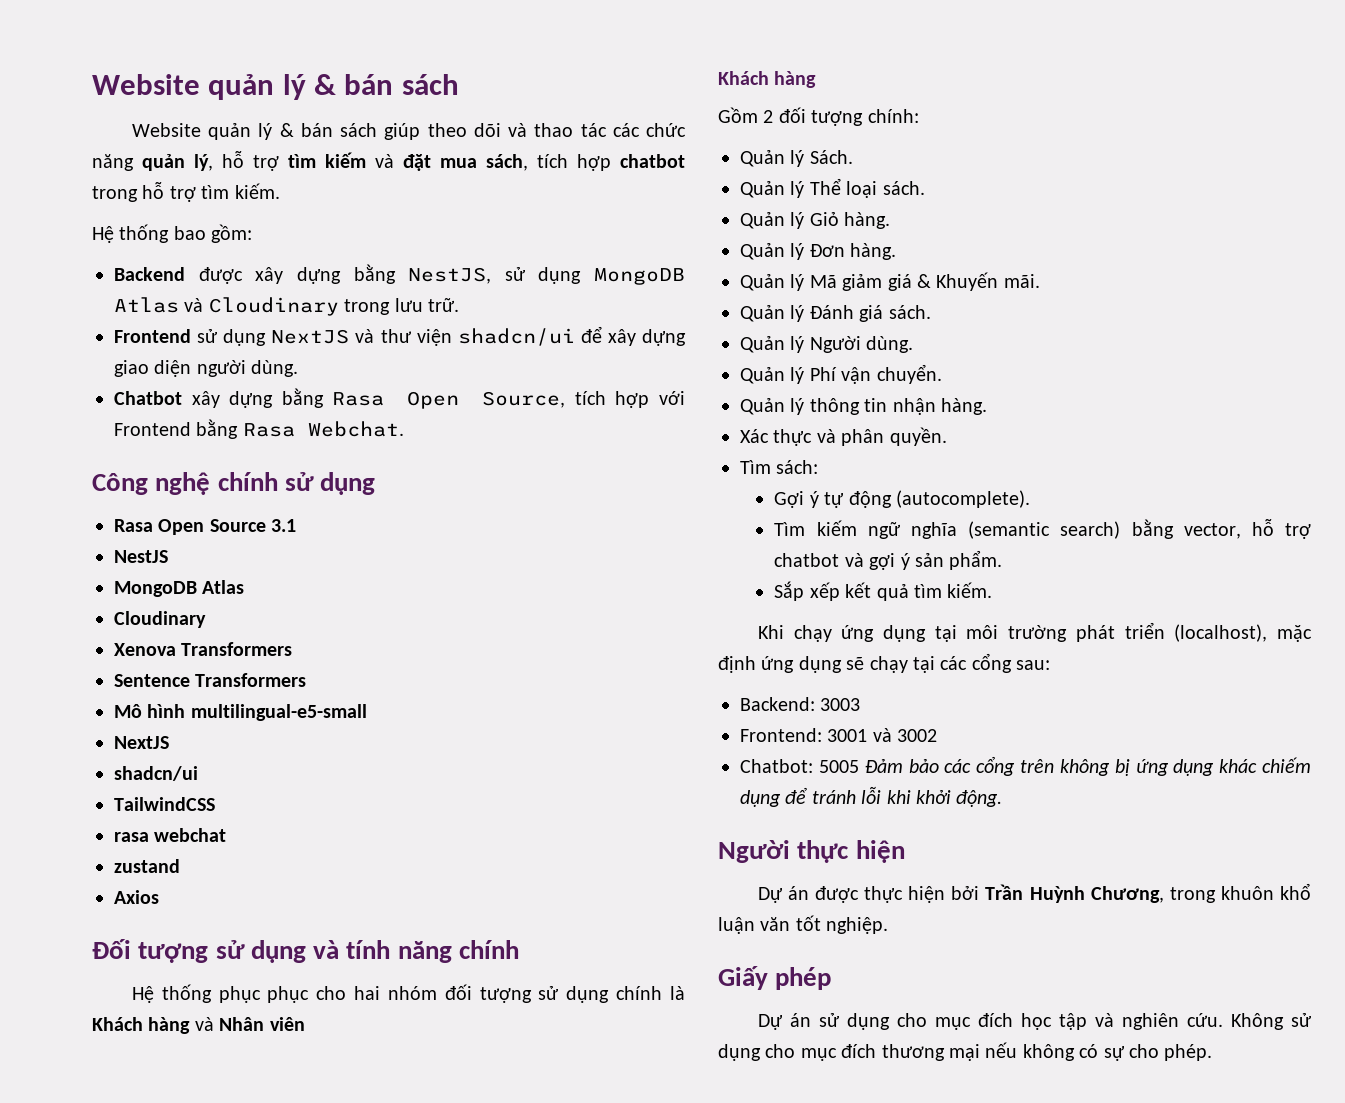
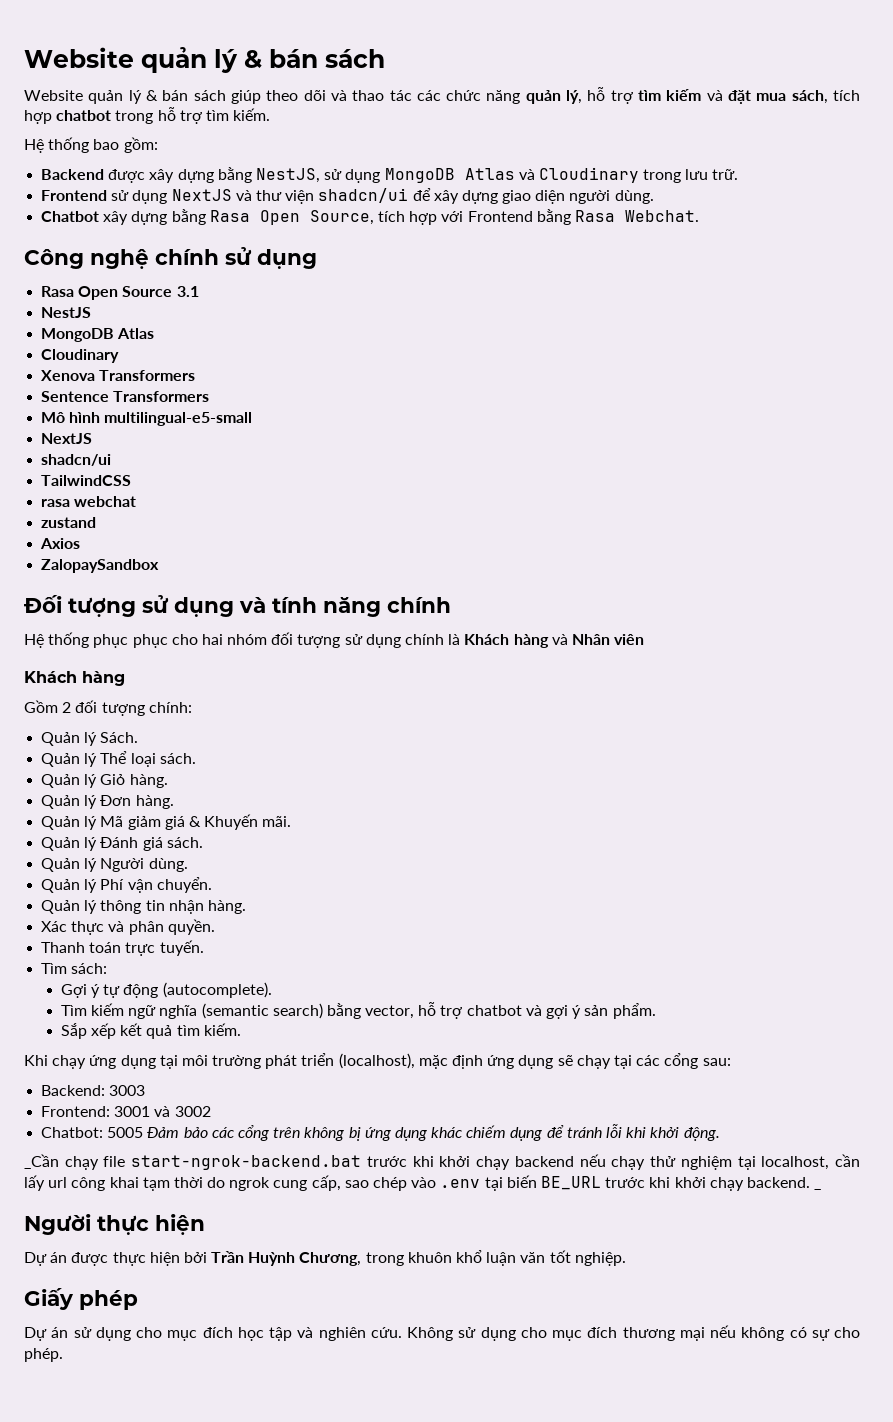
+ ZalopaySandbox
+ Thanh toán trực tuyến.
+ _Cần chạy file start-ngrok-backend.bat trước khi khởi chạy backend nếu chạy thử nghiệm tại localhost, cần lấy url công khai tạm thời do ngrok cung cấp, sao chép vào .env tại biến BE_URL trước khi khởi chạy backend. _

